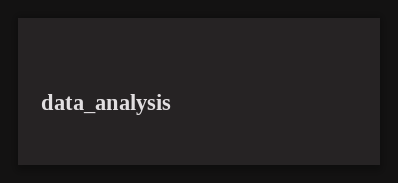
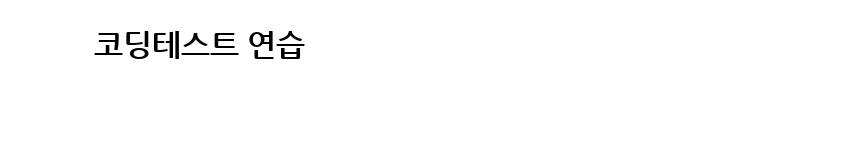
- data_analysis
+ 코딩테스트 연습

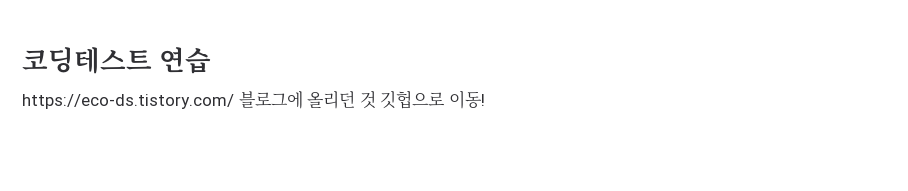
+ https://eco-ds.tistory.com/ 블로그에 올리던 것 깃헙으로 이동!

